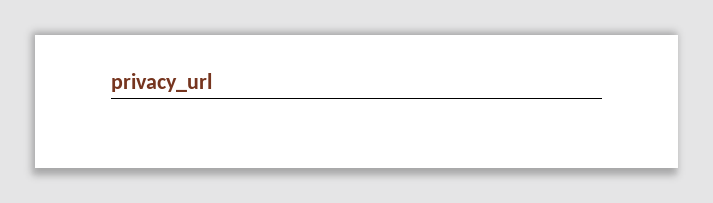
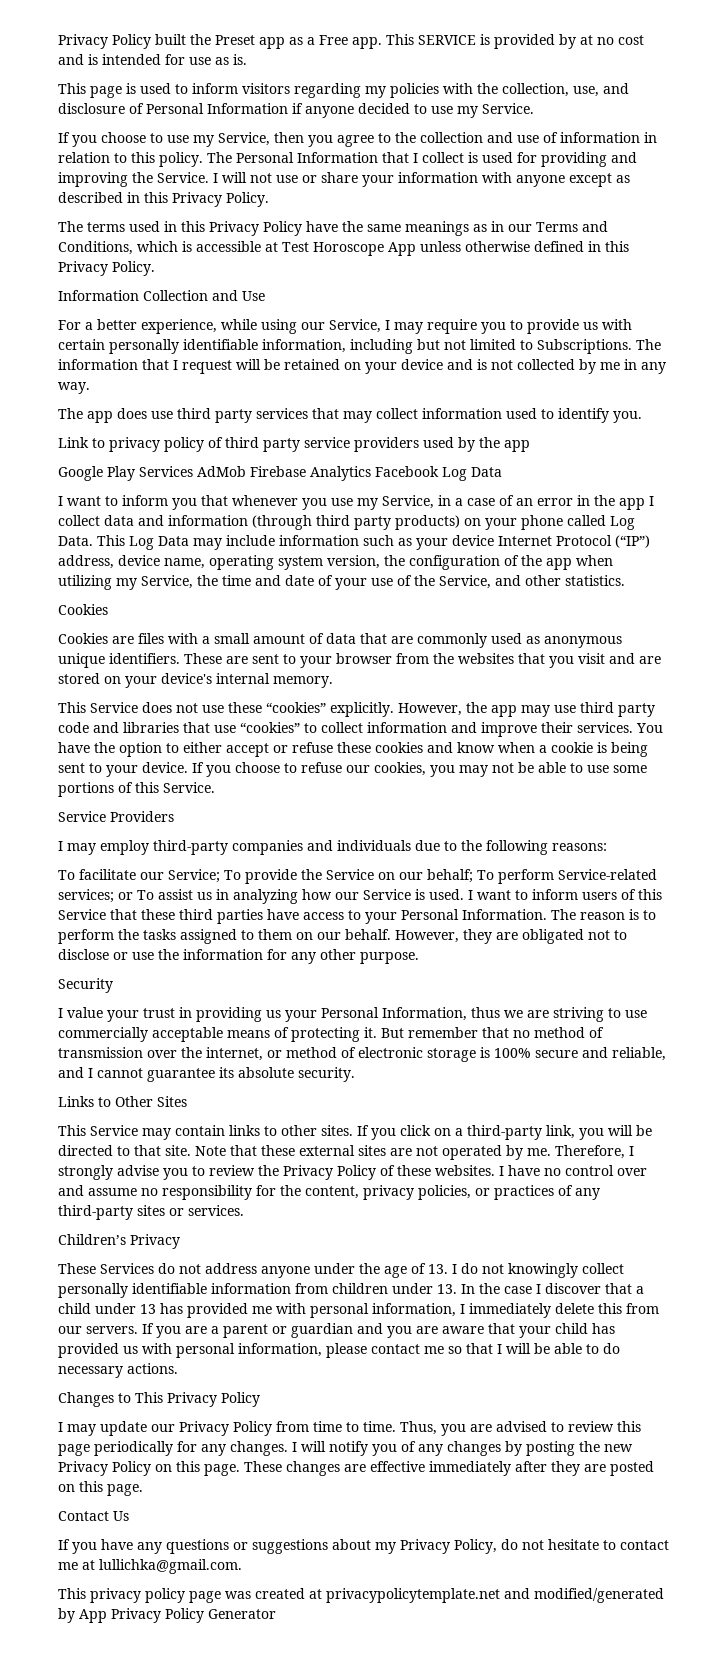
- privacy_url
+ Privacy Policy built the Preset app as a Free app. This SERVICE is provided by at no cost and is intended for use as is.
+ This page is used to inform visitors regarding my policies with the collection, use, and disclosure of Personal Information if anyone decided to use my Service.
+ If you choose to use my Service, then you agree to the collection and use of information in relation to this policy. The Personal Information that I collect is used for providing and improving the Service. I will not use or share your information with anyone except as described in this Privacy Policy.
+ The terms used in this Privacy Policy have the same meanings as in our Terms and Conditions, which is accessible at Test Horoscope App unless otherwise defined in this Privacy Policy.
+ Information Collection and Use
+ For a better experience, while using our Service, I may require you to provide us with certain personally identifiable information, including but not limited to Subscriptions. The information that I request will be retained on your device and is not collected by me in any way.
+ The app does use third party services that may collect information used to identify you.
+ Link to privacy policy of third party service providers used by the app
+ Google Play Services AdMob Firebase Analytics Facebook Log Data
+ I want to inform you that whenever you use my Service, in a case of an error in the app I collect data and information (through third party products) on your phone called Log Data. This Log Data may include information such as your device Internet Protocol (“IP”) address, device name, operating system version, the configuration of the app when utilizing my Service, the time and date of your use of the Service, and other statistics.
+ Cookies
+ Cookies are files with a small amount of data that are commonly used as anonymous unique identifiers. These are sent to your browser from the websites that you visit and are stored on your device's internal memory.
+ This Service does not use these “cookies” explicitly. However, the app may use third party code and libraries that use “cookies” to collect information and improve their services. You have the option to either accept or refuse these cookies and know when a cookie is being sent to your device. If you choose to refuse our cookies, you may not be able to use some portions of this Service.
+ Service Providers
+ I may employ third-party companies and individuals due to the following reasons:
+ To facilitate our Service; To provide the Service on our behalf; To perform Service-related services; or To assist us in analyzing how our Service is used. I want to inform users of this Service that these third parties have access to your Personal Information. The reason is to perform the tasks assigned to them on our behalf. However, they are obligated not to disclose or use the information for any other purpose.
+ Security
+ I value your trust in providing us your Personal Information, thus we are striving to use commercially acceptable means of protecting it. But remember that no method of transmission over the internet, or method of electronic storage is 100% secure and reliable, and I cannot guarantee its absolute security.
+ Links to Other Sites
+ This Service may contain links to other sites. If you click on a third-party link, you will be directed to that site. Note that these external sites are not operated by me. Therefore, I strongly advise you to review the Privacy Policy of these websites. I have no control over and assume no responsibility for the content, privacy policies, or practices of any third-party sites or services.
+ Children’s Privacy
+ These Services do not address anyone under the age of 13. I do not knowingly collect personally identifiable information from children under 13. In the case I discover that a child under 13 has provided me with personal information, I immediately delete this from our servers. If you are a parent or guardian and you are aware that your child has provided us with personal information, please contact me so that I will be able to do necessary actions.
+ Changes to This Privacy Policy
+ I may update our Privacy Policy from time to time. Thus, you are advised to review this page periodically for any changes. I will notify you of any changes by posting the new Privacy Policy on this page. These changes are effective immediately after they are posted on this page.
+ Contact Us
+ If you have any questions or suggestions about my Privacy Policy, do not hesitate to contact me at lullichka@gmail.com.
+ This privacy policy page was created at privacypolicytemplate.net and modified/generated by App Privacy Policy Generator

